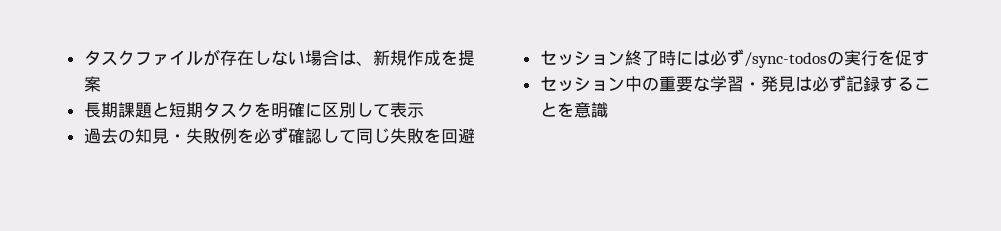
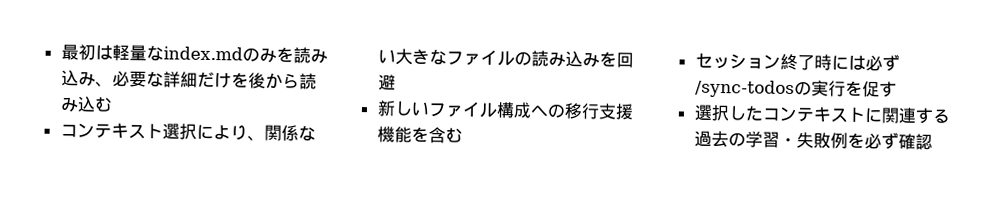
- タスクファイルが存在しない場合は、新規作成を提案
- 長期課題と短期タスクを明確に区別して表示
- 過去の知見・失敗例を必ず確認して同じ失敗を回避
+ 最初は軽量なindex.mdのみを読み込み、必要な詳細だけを後から読み込む
+ コンテキスト選択により、関係ない大きなファイルの読み込みを回避
+ 新しいファイル構成への移行支援機能を含む
- セッション中の重要な学習・発見は必ず記録することを意識
+ 選択したコンテキストに関連する過去の学習・失敗例を必ず確認

